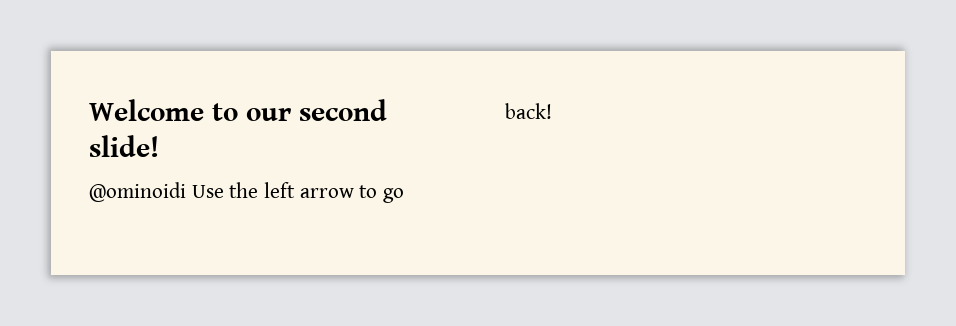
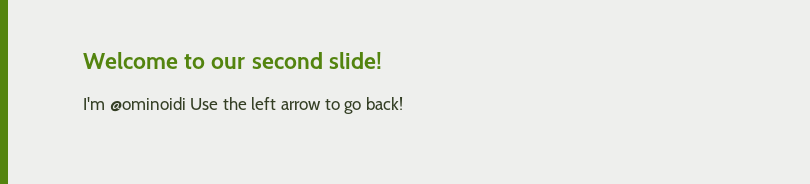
- @ominoidi Use the left arrow to go back!
+ I'm @ominoidi Use the left arrow to go back!

